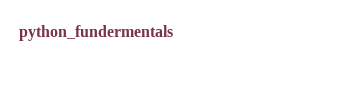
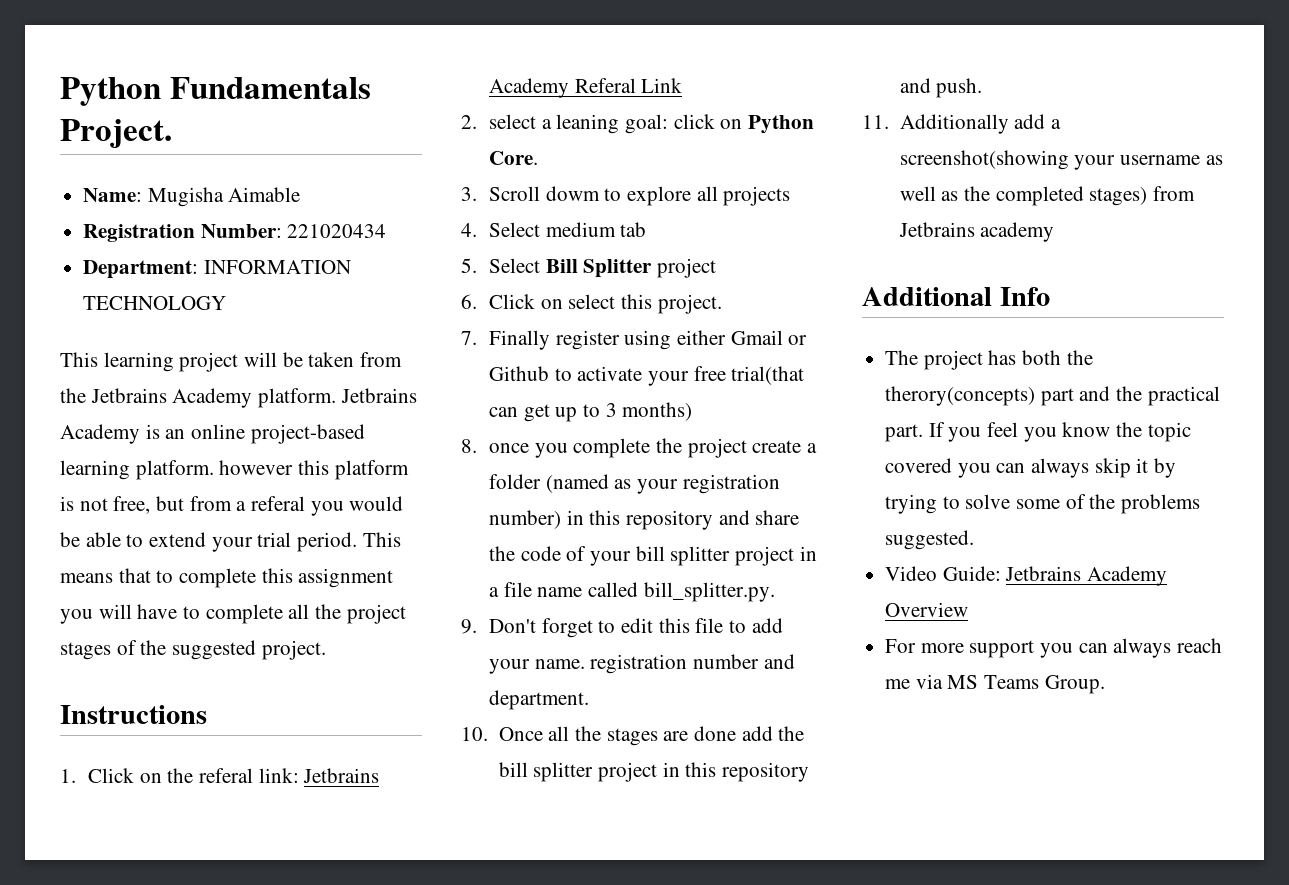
- python_fundermentals
+ Python Fundamentals Project.
+ Name: Mugisha Aimable
+ Registration Number: 221020434
+ Department: INFORMATION TECHNOLOGY
+ This learning project will be taken from the Jetbrains Academy platform. Jetbrains Academy is an online project-based learning platform. however this platform is not free, but from a referal you would be able to extend your trial period. This means that to complete this assignment you will have to complete all the project stages of the suggested project.
+ Instructions
+ 1. Click on the referal link: Jetbrains Academy Referal Link
+ 2. select a leaning goal: click on Python Core.
+ 3. Scroll dowm to explore all projects
+ 4. Select medium tab
+ 5. Select Bill Splitter project
+ 6. Click on select this project.
+ 7. Finally register using either Gmail or Github to activate your free trial(that can get up to 3 months)
+ 8. once you complete the project create a folder (named as your registration number) in this repository and share the code of your bill splitter project in a file name called bill_splitter.py.
+ 9. Don't forget to edit this file to add your name. registration number and department.
+ 10. Once all the stages are done add the bill splitter project in this repository and push.
+ 11. Additionally add a screenshot(showing your username as well as the completed stages) from Jetbrains academy
+ Additional Info
+ The project has both the therory(concepts) part and the practical part. If you feel you know the topic covered you can always skip it by trying to solve some of the problems suggested.
+ Video Guide: Jetbrains Academy Overview
+ For more support you can always reach me via MS Teams Group.

